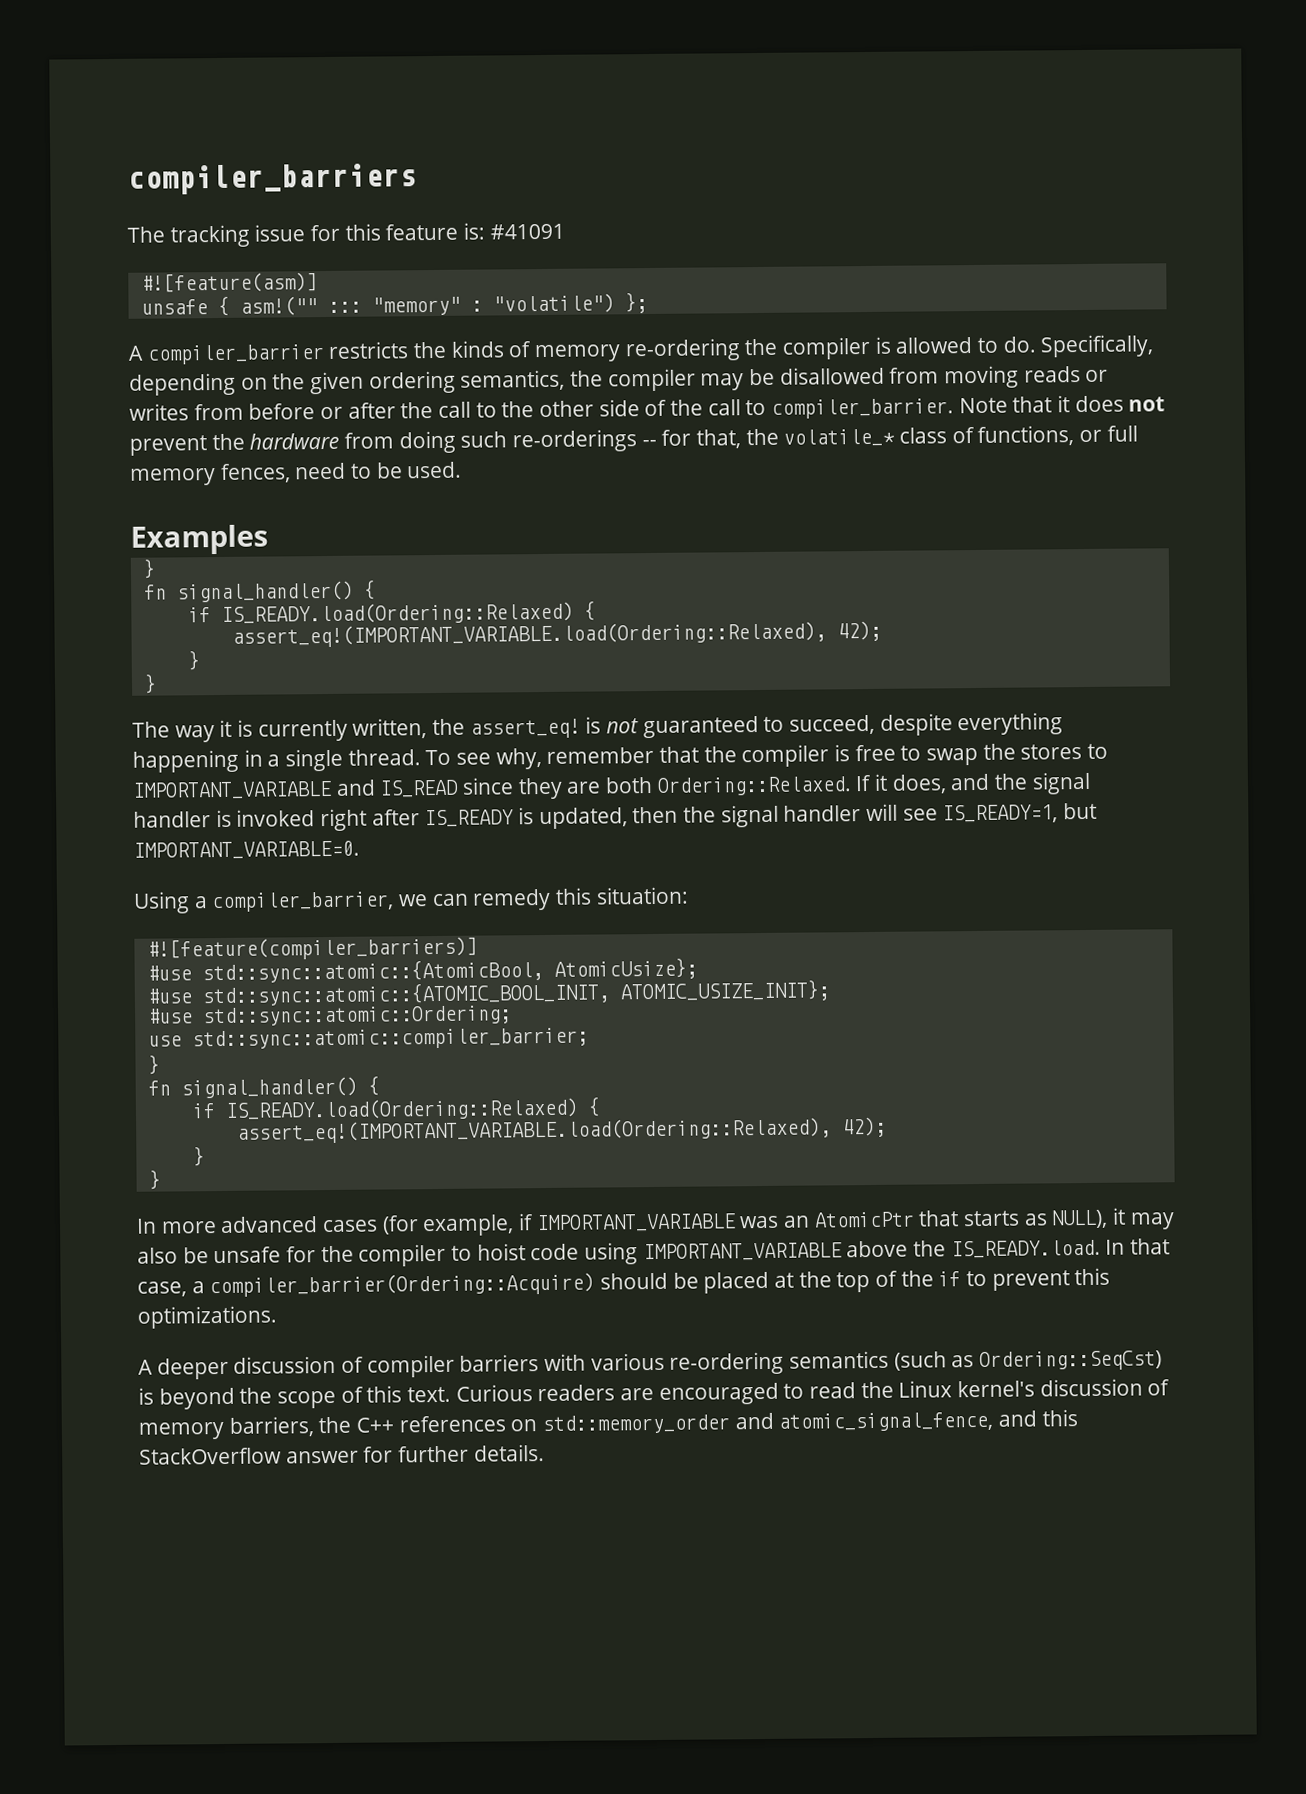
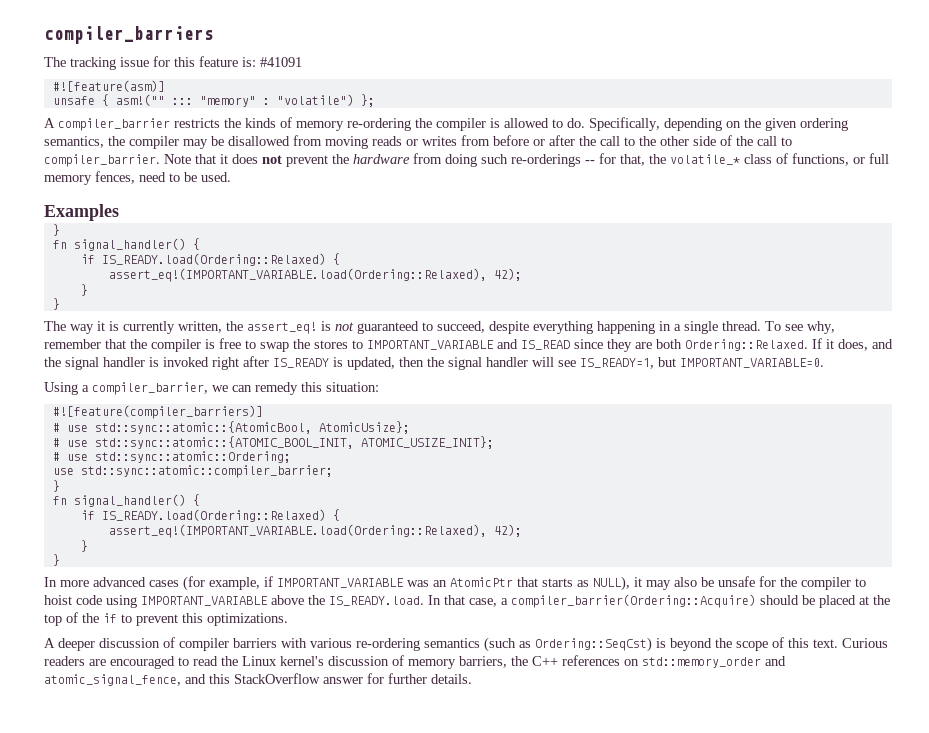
- #use std::sync::atomic::{AtomicBool, AtomicUsize};
+ # use std::sync::atomic::{AtomicBool, AtomicUsize};
- #use std::sync::atomic::{ATOMIC_BOOL_INIT, ATOMIC_USIZE_INIT};
+ # use std::sync::atomic::{ATOMIC_BOOL_INIT, ATOMIC_USIZE_INIT};
- #use std::sync::atomic::Ordering;
+ # use std::sync::atomic::Ordering;

